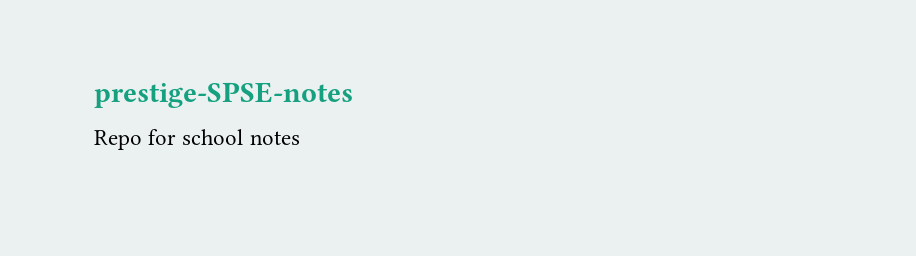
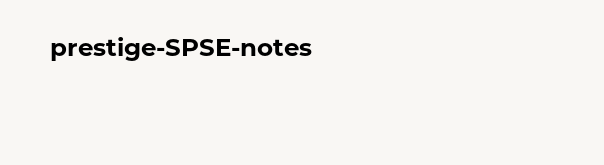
- Repo for school notes

